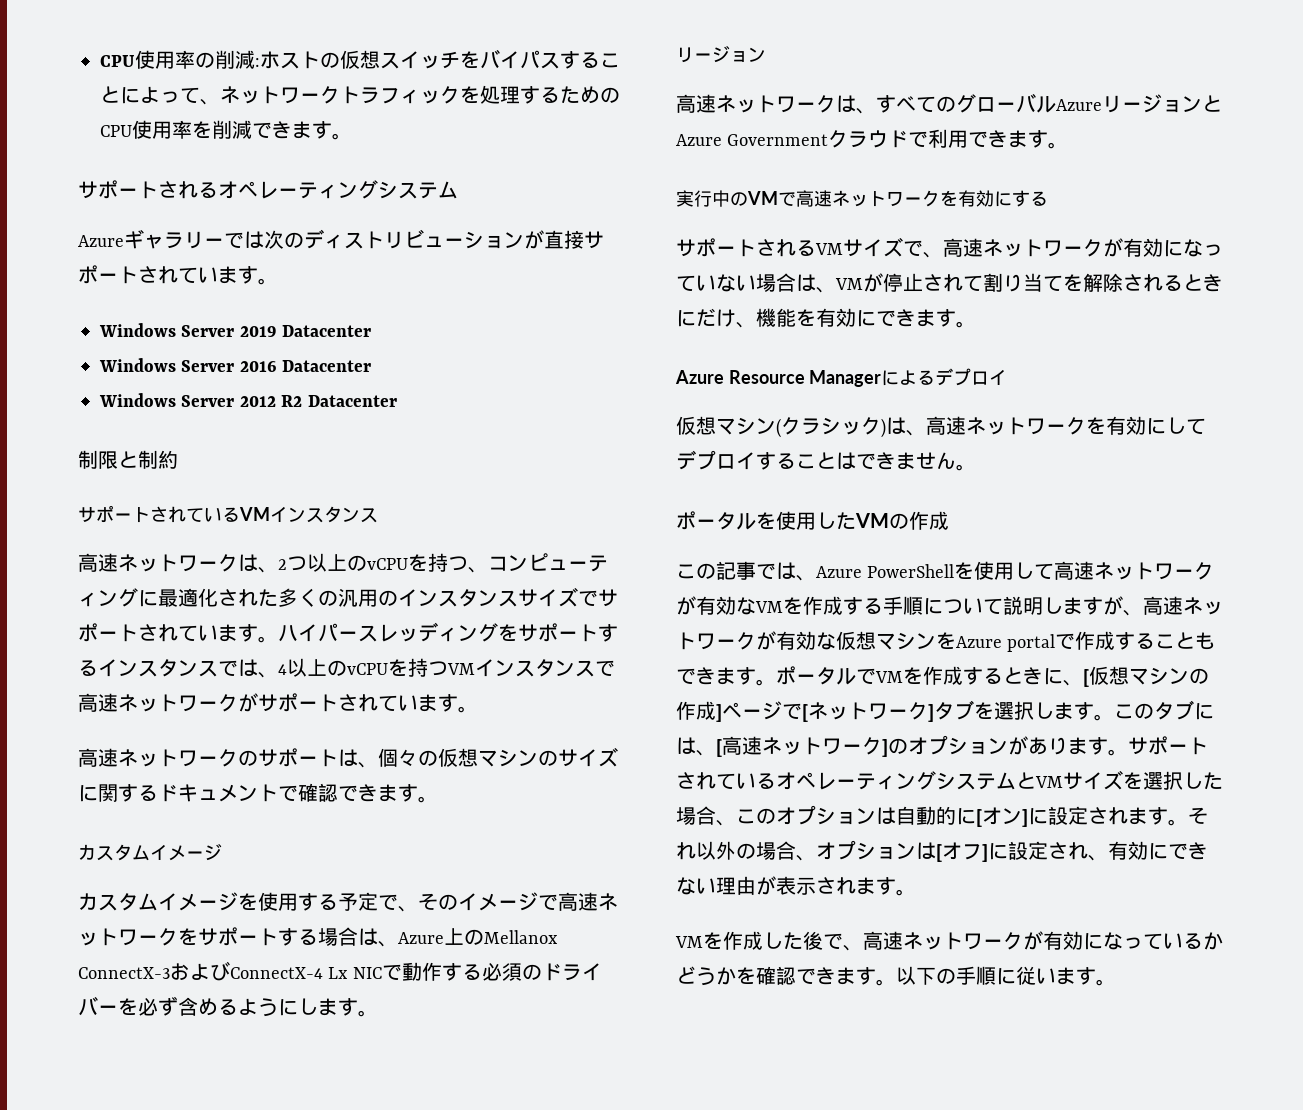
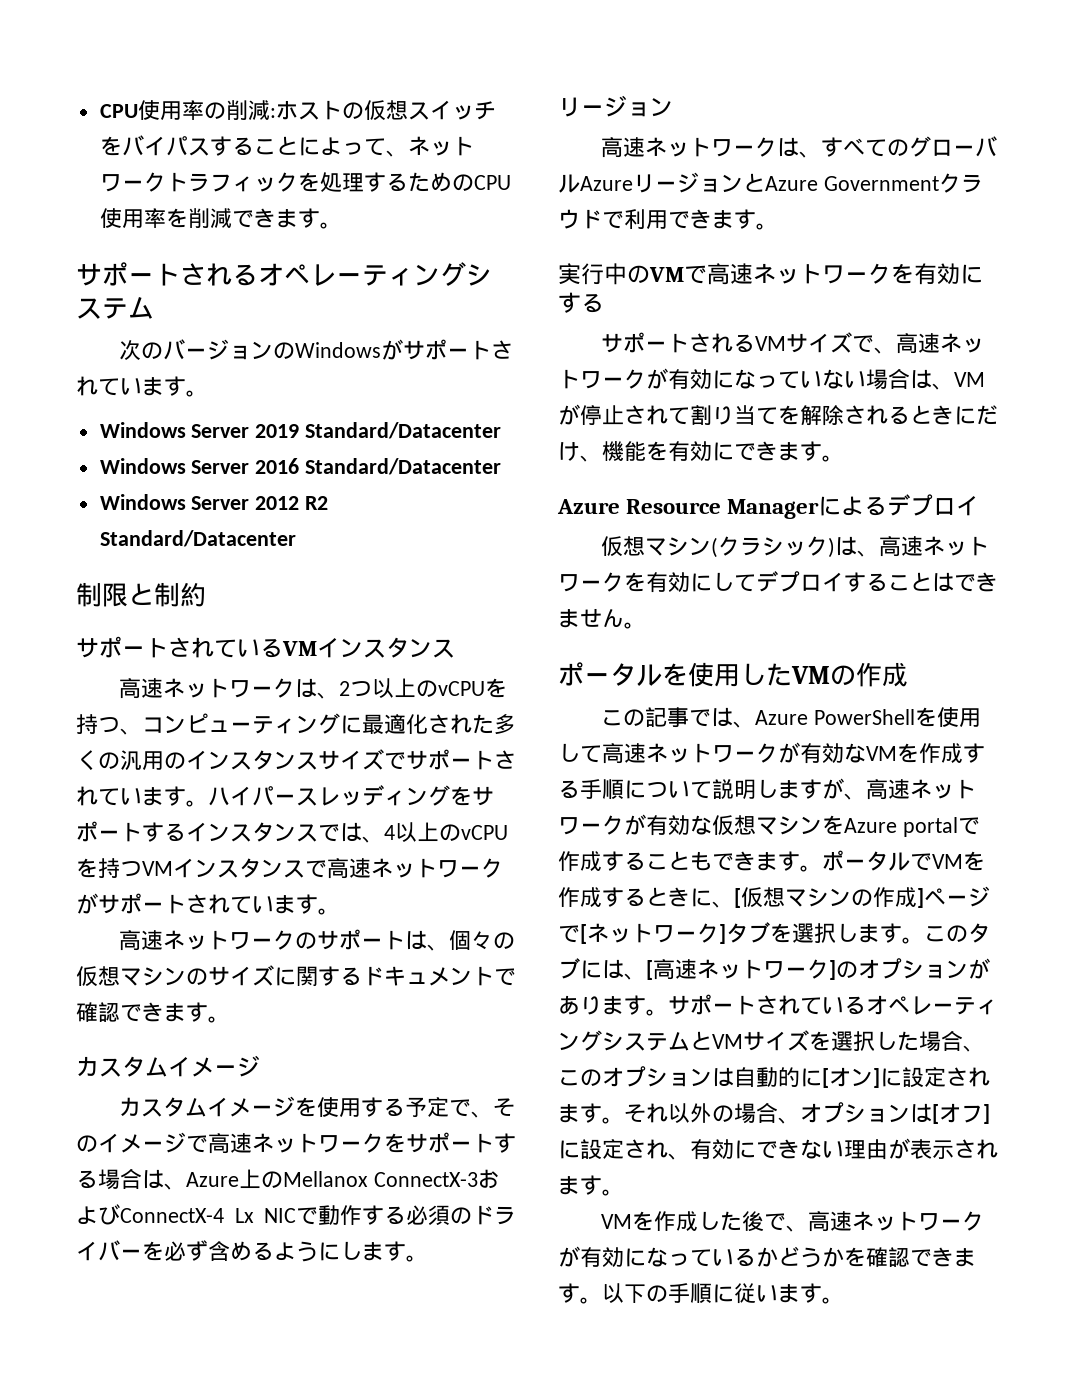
- Azureギャラリーでは次のディストリビューションが直接サポートされています。
+ 次のバージョンのWindowsがサポートされています。
- Windows Server 2019 Datacenter
+ Windows Server 2019 Standard/Datacenter
- Windows Server 2016 Datacenter
+ Windows Server 2016 Standard/Datacenter
- Windows Server 2012 R2 Datacenter
+ Windows Server 2012 R2 Standard/Datacenter

